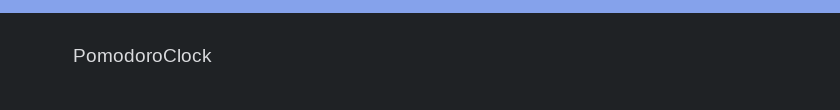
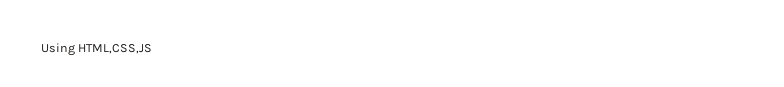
- PomodoroClock
+ Using HTML,CSS,JS

